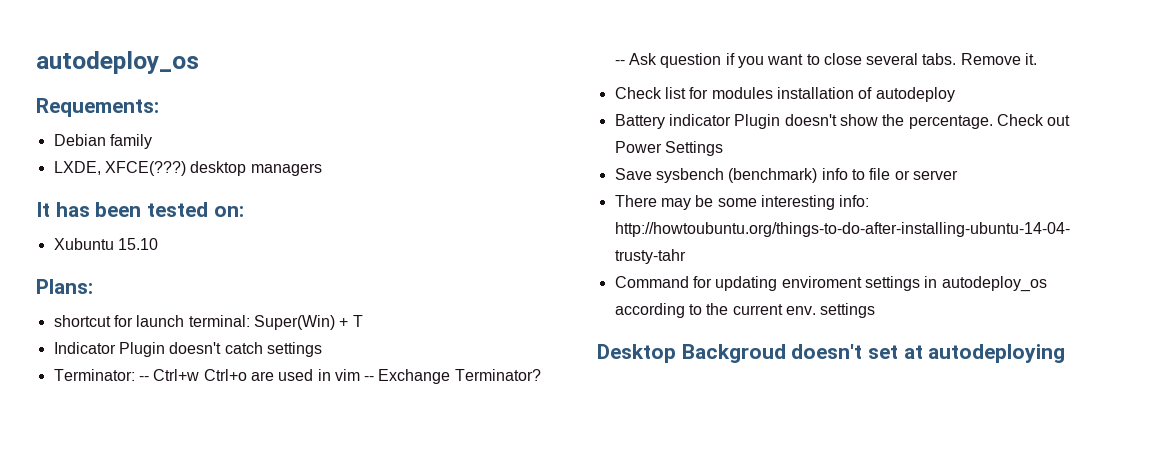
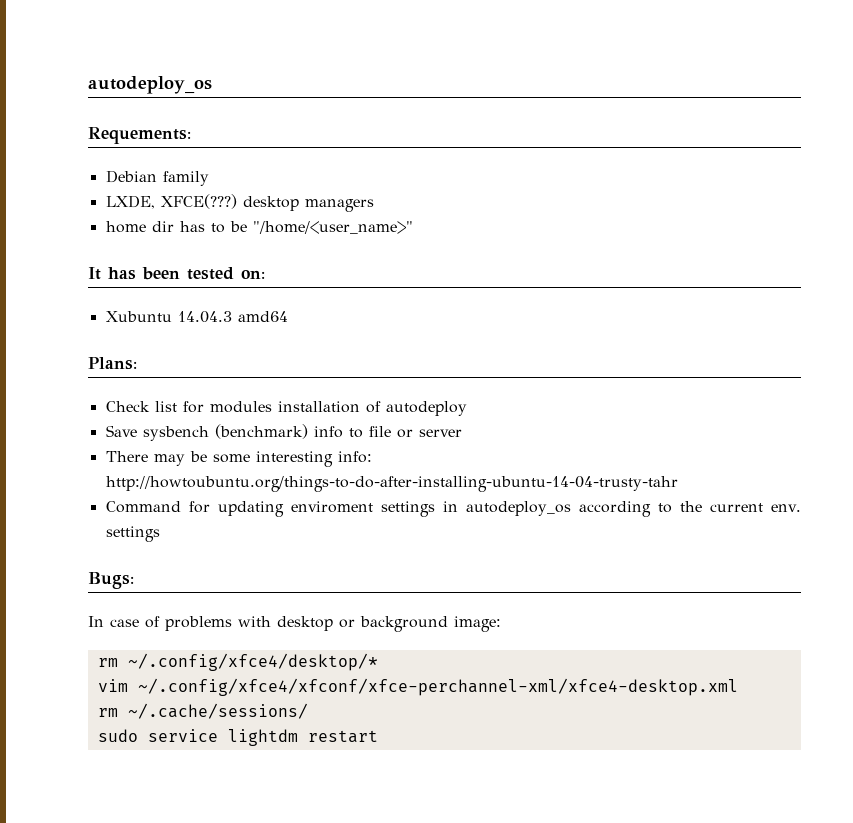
+ home dir has to be "/home/<user_name>"
- Xubuntu 15.10
+ Xubuntu 14.04.3 amd64
- shortcut for launch terminal: Super(Win) + T
- Indicator Plugin doesn't catch settings
- Terminator: -- Ctrl+w Ctrl+o are used in vim -- Exchange Terminator? -- Ask question if you want to close several tabs. Remove it.
- Battery indicator Plugin doesn't show the percentage. Check out Power Settings
- Desktop Backgroud doesn't set at autodeploying
+ Bugs:
+ In case of problems with desktop or background image:
+ rm ~/.config/xfce4/desktop/*
+ vim ~/.config/xfce4/xfconf/xfce-perchannel-xml/xfce4-desktop.xml
+ rm ~/.cache/sessions/
+ sudo service lightdm restart

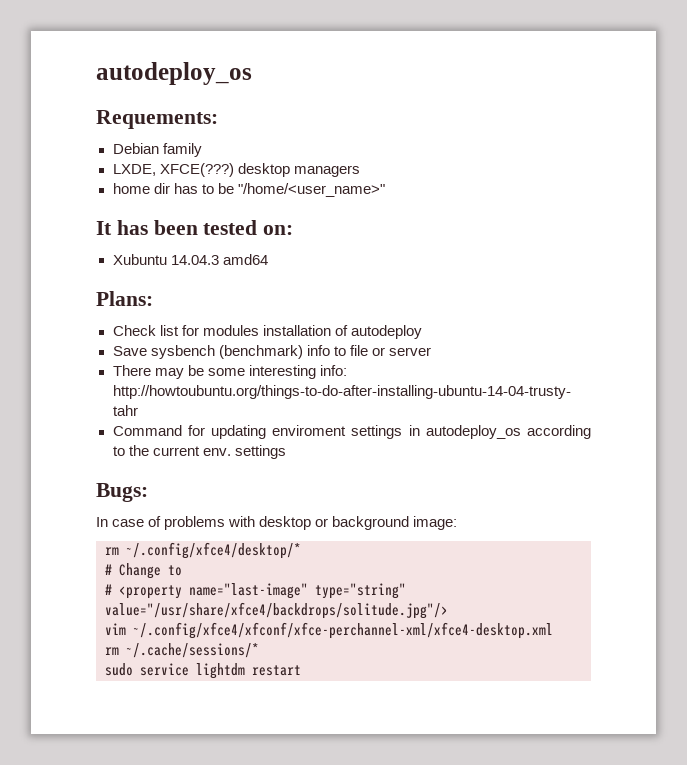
+ # Change to
+ # <property name="last-image" type="string" value="/usr/share/xfce4/backdrops/solitude.jpg"/>
- rm ~/.cache/sessions/
+ rm ~/.cache/sessions/*

